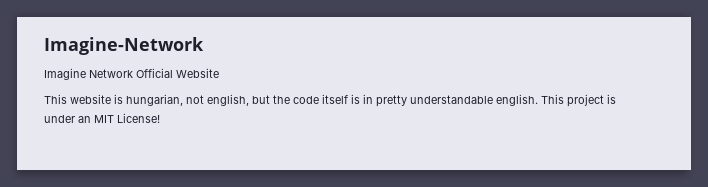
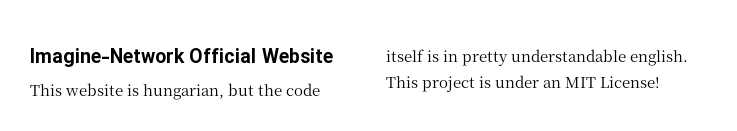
- Imagine-Network
- Imagine Network Official Website
+ Imagine-Network Official Website
- This website is hungarian, not english, but the code itself is in pretty understandable english.
+ This website is hungarian, but the code itself is in pretty understandable english.

